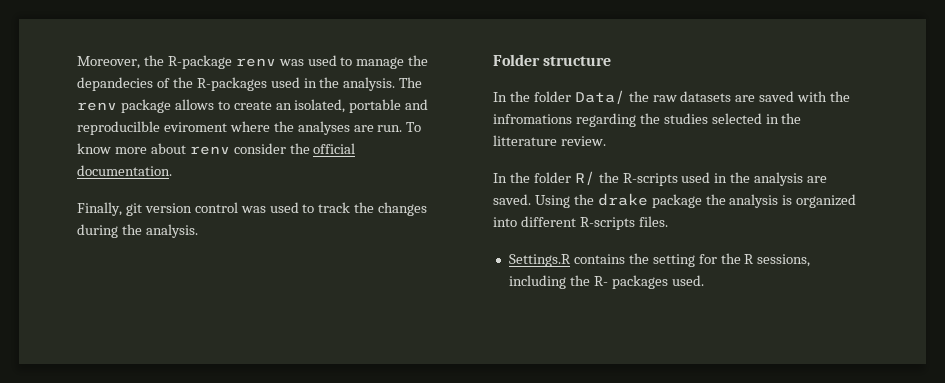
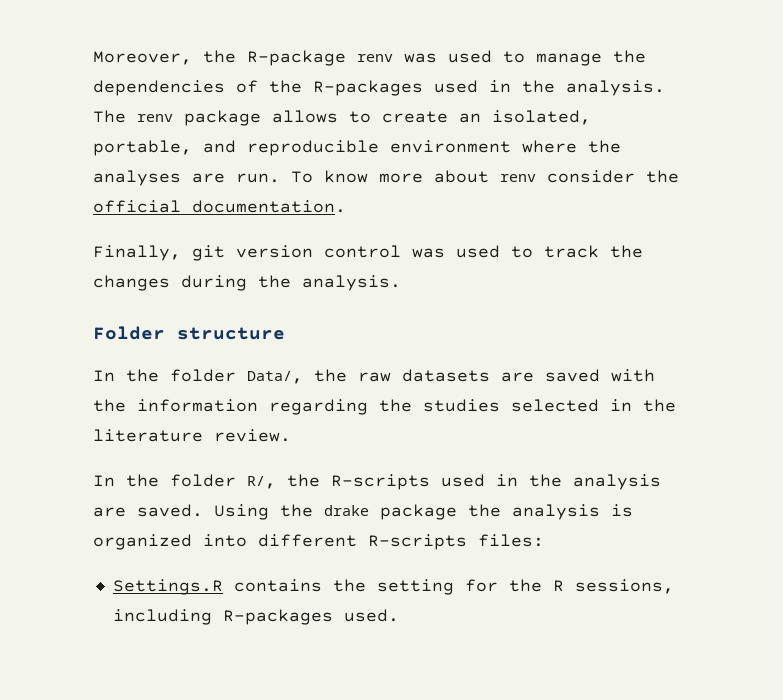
- Moreover, the R-package renv was used to manage the depandecies of the R-packages used in the analysis.
+ Moreover, the R-package renv was used to manage the dependencies of the R-packages used in the analysis.
- The renv package allows to create an isolated, portable and reproducilble eviroment where the analyses are run.
+ The renv package allows to create an isolated, portable, and reproducible environment where the analyses are run.
- In the folder Data/ the raw datasets are saved with the infromations regarding the studies selected in the litterature review.
+ In the folder Data/, the raw datasets are saved with the information regarding the studies selected in the literature review.
- In the folder R/ the R-scripts used in the analysis are saved.
+ In the folder R/, the R-scripts used in the analysis are saved.
- Using the drake package the analysis is organized into different R-scripts files.
+ Using the drake package the analysis is organized into different R-scripts files:
- Settings.R contains the setting for the R sessions, including the R- packages used.
+ Settings.R contains the setting for the R sessions, including R-packages used.

